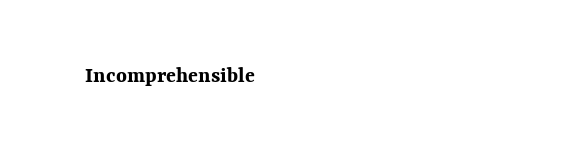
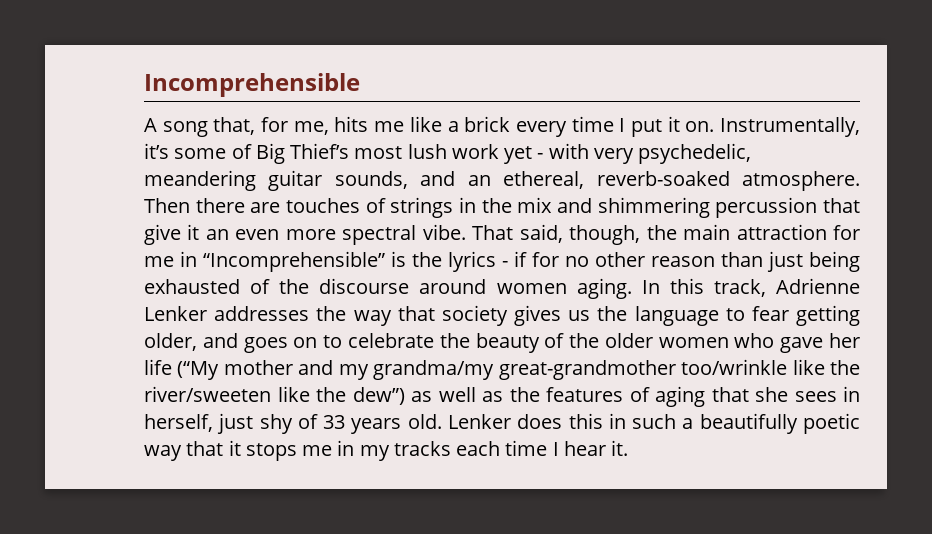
+ A song that, for me, hits me like a brick every time I put it on. Instrumentally, it’s some of Big Thief’s most lush work yet - with very psychedelic, meandering guitar sounds, and an ethereal, reverb-soaked atmosphere. Then there are touches of strings in the mix and shimmering percussion that give it an even more spectral vibe. That said, though, the main attraction for me in “Incomprehensible” is the lyrics - if for no other reason than just being exhausted of the discourse around women aging. In this track, Adrienne Lenker addresses the way that society gives us the language to fear getting older, and goes on to celebrate the beauty of the older women who gave her life (“My mother and my grandma/my great-grandmother too/wrinkle like the river/sweeten like the dew”) as well as the features of aging that she sees in herself, just shy of 33 years old. Lenker does this in such a beautifully poetic way that it stops me in my tracks each time I hear it.

